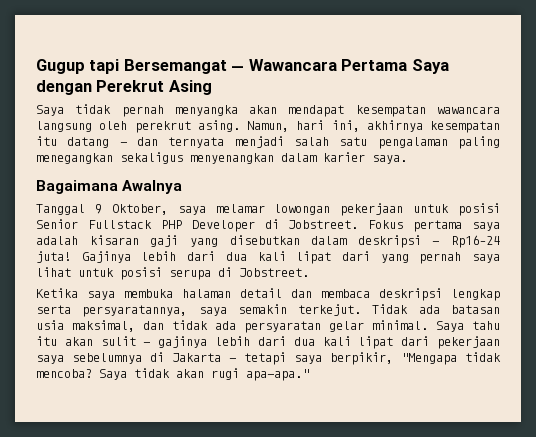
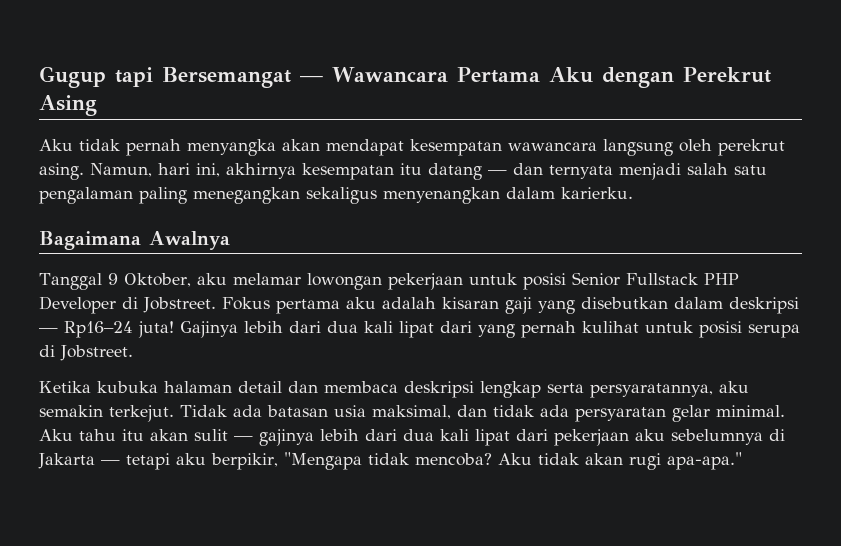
- Gugup tapi Bersemangat — Wawancara Pertama Saya dengan Perekrut Asing
+ Gugup tapi Bersemangat — Wawancara Pertama Aku dengan Perekrut Asing
- Saya tidak pernah menyangka akan mendapat kesempatan wawancara langsung oleh perekrut asing.
+ Aku tidak pernah menyangka akan mendapat kesempatan wawancara langsung oleh perekrut asing.
- Namun, hari ini, akhirnya kesempatan itu datang — dan ternyata menjadi salah satu pengalaman paling menegangkan sekaligus menyenangkan dalam karier saya.
+ Namun, hari ini, akhirnya kesempatan itu datang — dan ternyata menjadi salah satu pengalaman paling menegangkan sekaligus menyenangkan dalam karierku.
- Tanggal 9 Oktober, saya melamar lowongan pekerjaan untuk posisi Senior Fullstack PHP Developer di Jobstreet.
+ Tanggal 9 Oktober, aku melamar lowongan pekerjaan untuk posisi Senior Fullstack PHP Developer di Jobstreet.
- Fokus pertama saya adalah kisaran gaji yang disebutkan dalam deskripsi — Rp16–24 juta!
+ Fokus pertama aku adalah kisaran gaji yang disebutkan dalam deskripsi — Rp16–24 juta!
- Gajinya lebih dari dua kali lipat dari yang pernah saya lihat untuk posisi serupa di Jobstreet.
+ Gajinya lebih dari dua kali lipat dari yang pernah kulihat untuk posisi serupa di Jobstreet.
- Ketika saya membuka halaman detail dan membaca deskripsi lengkap serta persyaratannya, saya semakin terkejut.
+ Ketika kubuka halaman detail dan membaca deskripsi lengkap serta persyaratannya, aku semakin terkejut.
- Saya tahu itu akan sulit — gajinya lebih dari dua kali lipat dari pekerjaan saya sebelumnya di Jakarta — tetapi saya berpikir, "Mengapa tidak mencoba?
+ Aku tahu itu akan sulit — gajinya lebih dari dua kali lipat dari pekerjaan aku sebelumnya di Jakarta — tetapi aku berpikir, "Mengapa tidak mencoba?
- Saya tidak akan rugi apa-apa."
+ Aku tidak akan rugi apa-apa."

